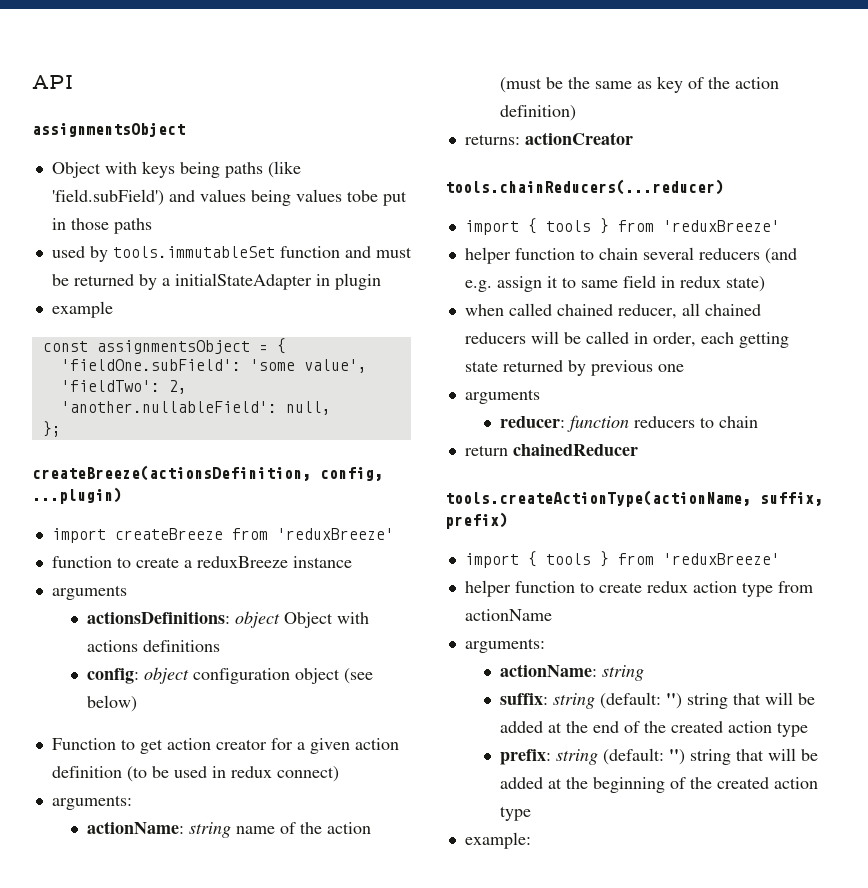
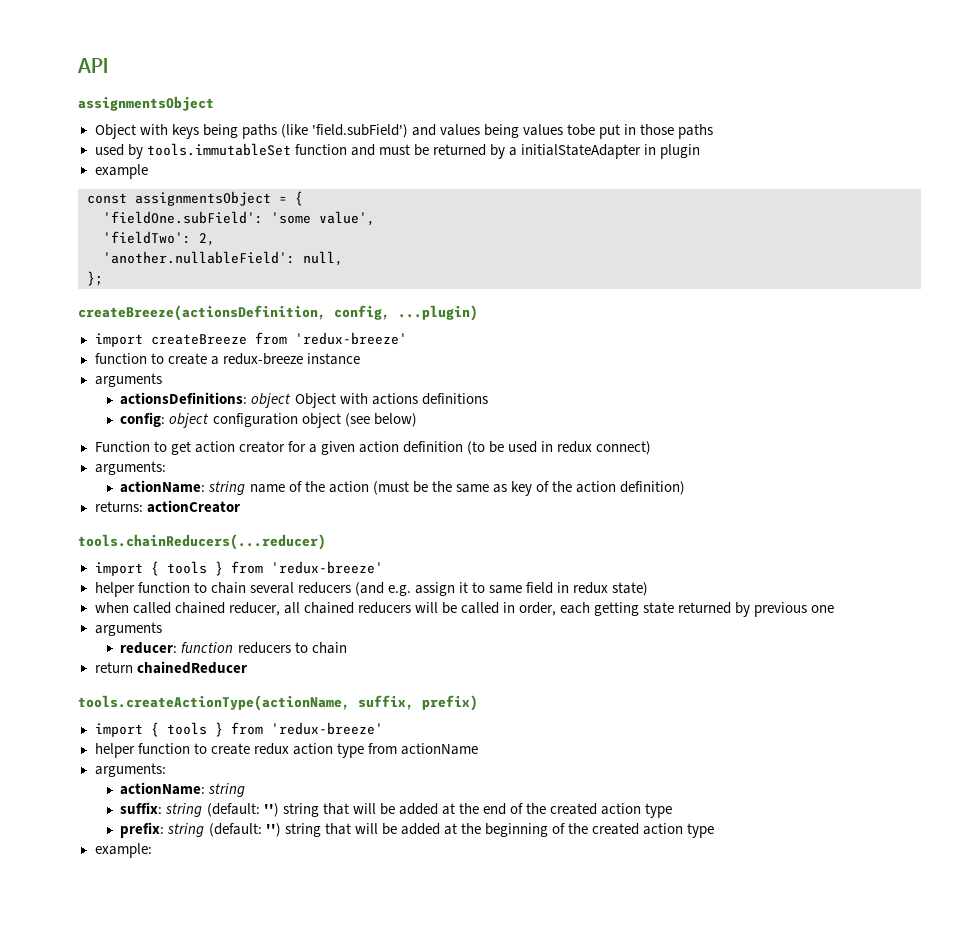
- import createBreeze from 'reduxBreeze'
+ import createBreeze from 'redux-breeze'
- function to create a reduxBreeze instance
+ function to create a redux-breeze instance
  tools.chainReducers(...reducer)
- import { tools } from 'reduxBreeze'
+ import { tools } from 'redux-breeze'
  tools.createActionType(actionName, suffix, prefix)
- import { tools } from 'reduxBreeze'
+ import { tools } from 'redux-breeze'

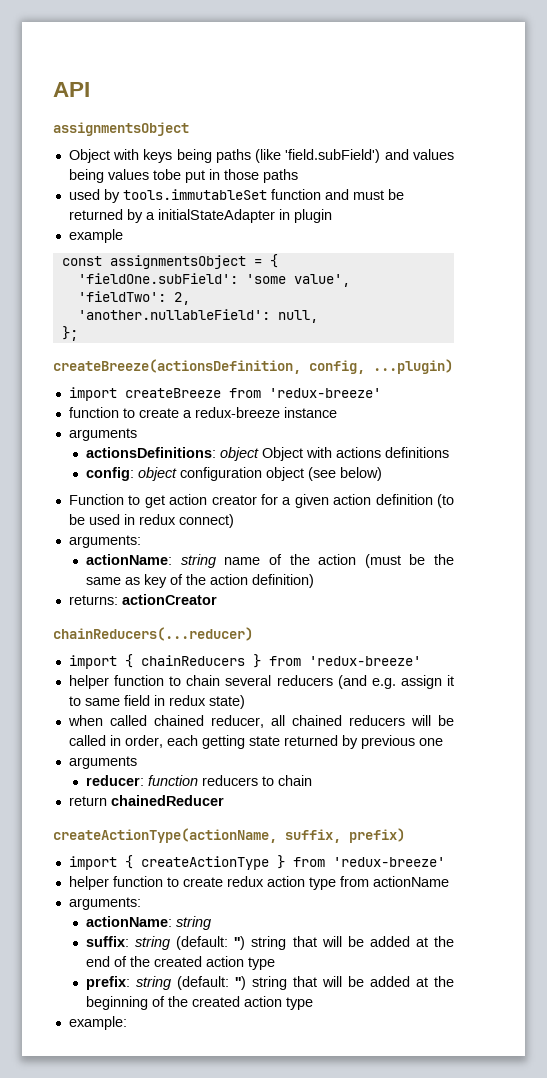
- tools.chainReducers(...reducer)
- import { tools } from 'redux-breeze'
+ chainReducers(...reducer)
+ import { chainReducers } from 'redux-breeze'
- tools.createActionType(actionName, suffix, prefix)
- import { tools } from 'redux-breeze'
+ createActionType(actionName, suffix, prefix)
+ import { createActionType } from 'redux-breeze'

